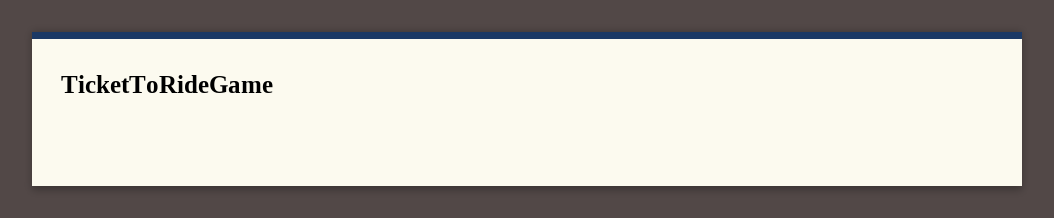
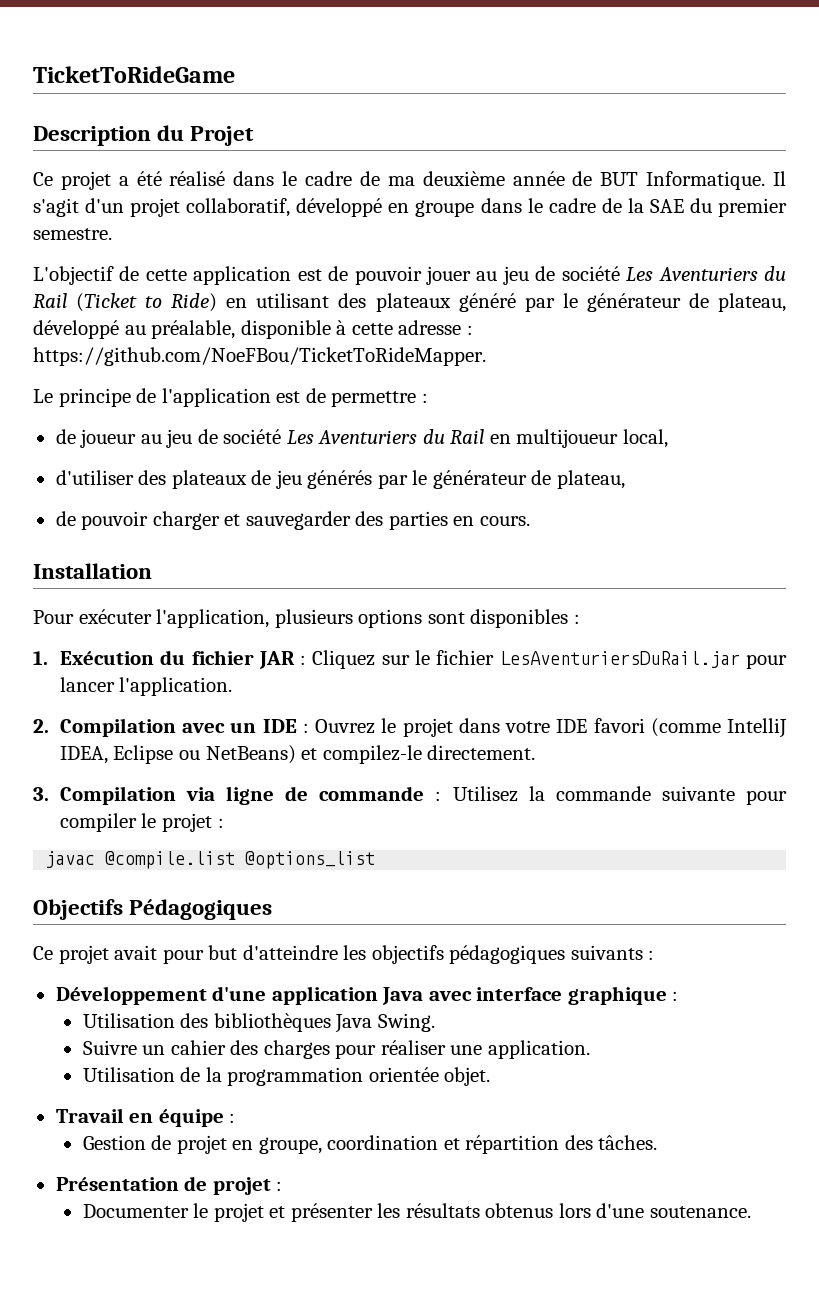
+ Description du Projet
+ Ce projet a été réalisé dans le cadre de ma deuxième année de BUT Informatique. Il s'agit d'un projet collaboratif, développé en groupe dans le cadre de la SAE du premier semestre.
+ L'objectif de cette application est de pouvoir jouer au jeu de société Les Aventuriers du Rail (Ticket to Ride) en utilisant des plateaux généré par le générateur de plateau, développé au préalable, disponible à cette adresse : https://github.com/NoeFBou/TicketToRideMapper.
+ Le principe de l'application est de permettre :
+ de joueur au jeu de société Les Aventuriers du Rail en multijoueur local,
+ d'utiliser des plateaux de jeu générés par le générateur de plateau,
+ de pouvoir charger et sauvegarder des parties en cours.
+ Installation
+ Pour exécuter l'application, plusieurs options sont disponibles :
+ 1. Exécution du fichier JAR : Cliquez sur le fichier LesAventuriersDuRail.jar pour lancer l'application.
+ 2. Compilation avec un IDE : Ouvrez le projet dans votre IDE favori (comme IntelliJ IDEA, Eclipse ou NetBeans) et compilez-le directement.
+ 3. Compilation via ligne de commande : Utilisez la commande suivante pour compiler le projet :
+ javac @compile.list @options_list
+ Objectifs Pédagogiques
+ Ce projet avait pour but d'atteindre les objectifs pédagogiques suivants :
+ Développement d'une application Java avec interface graphique :
+ Utilisation des bibliothèques Java Swing.
+ Suivre un cahier des charges pour réaliser une application.
+ Utilisation de la programmation orientée objet.
+ Travail en équipe :
+ Gestion de projet en groupe, coordination et répartition des tâches.
+ Présentation de projet :
+ Documenter le projet et présenter les résultats obtenus lors d'une soutenance.

